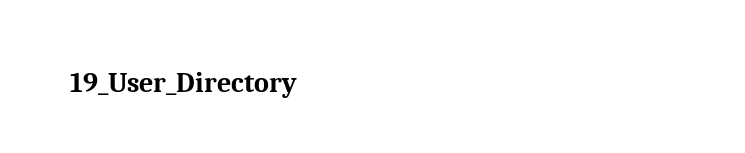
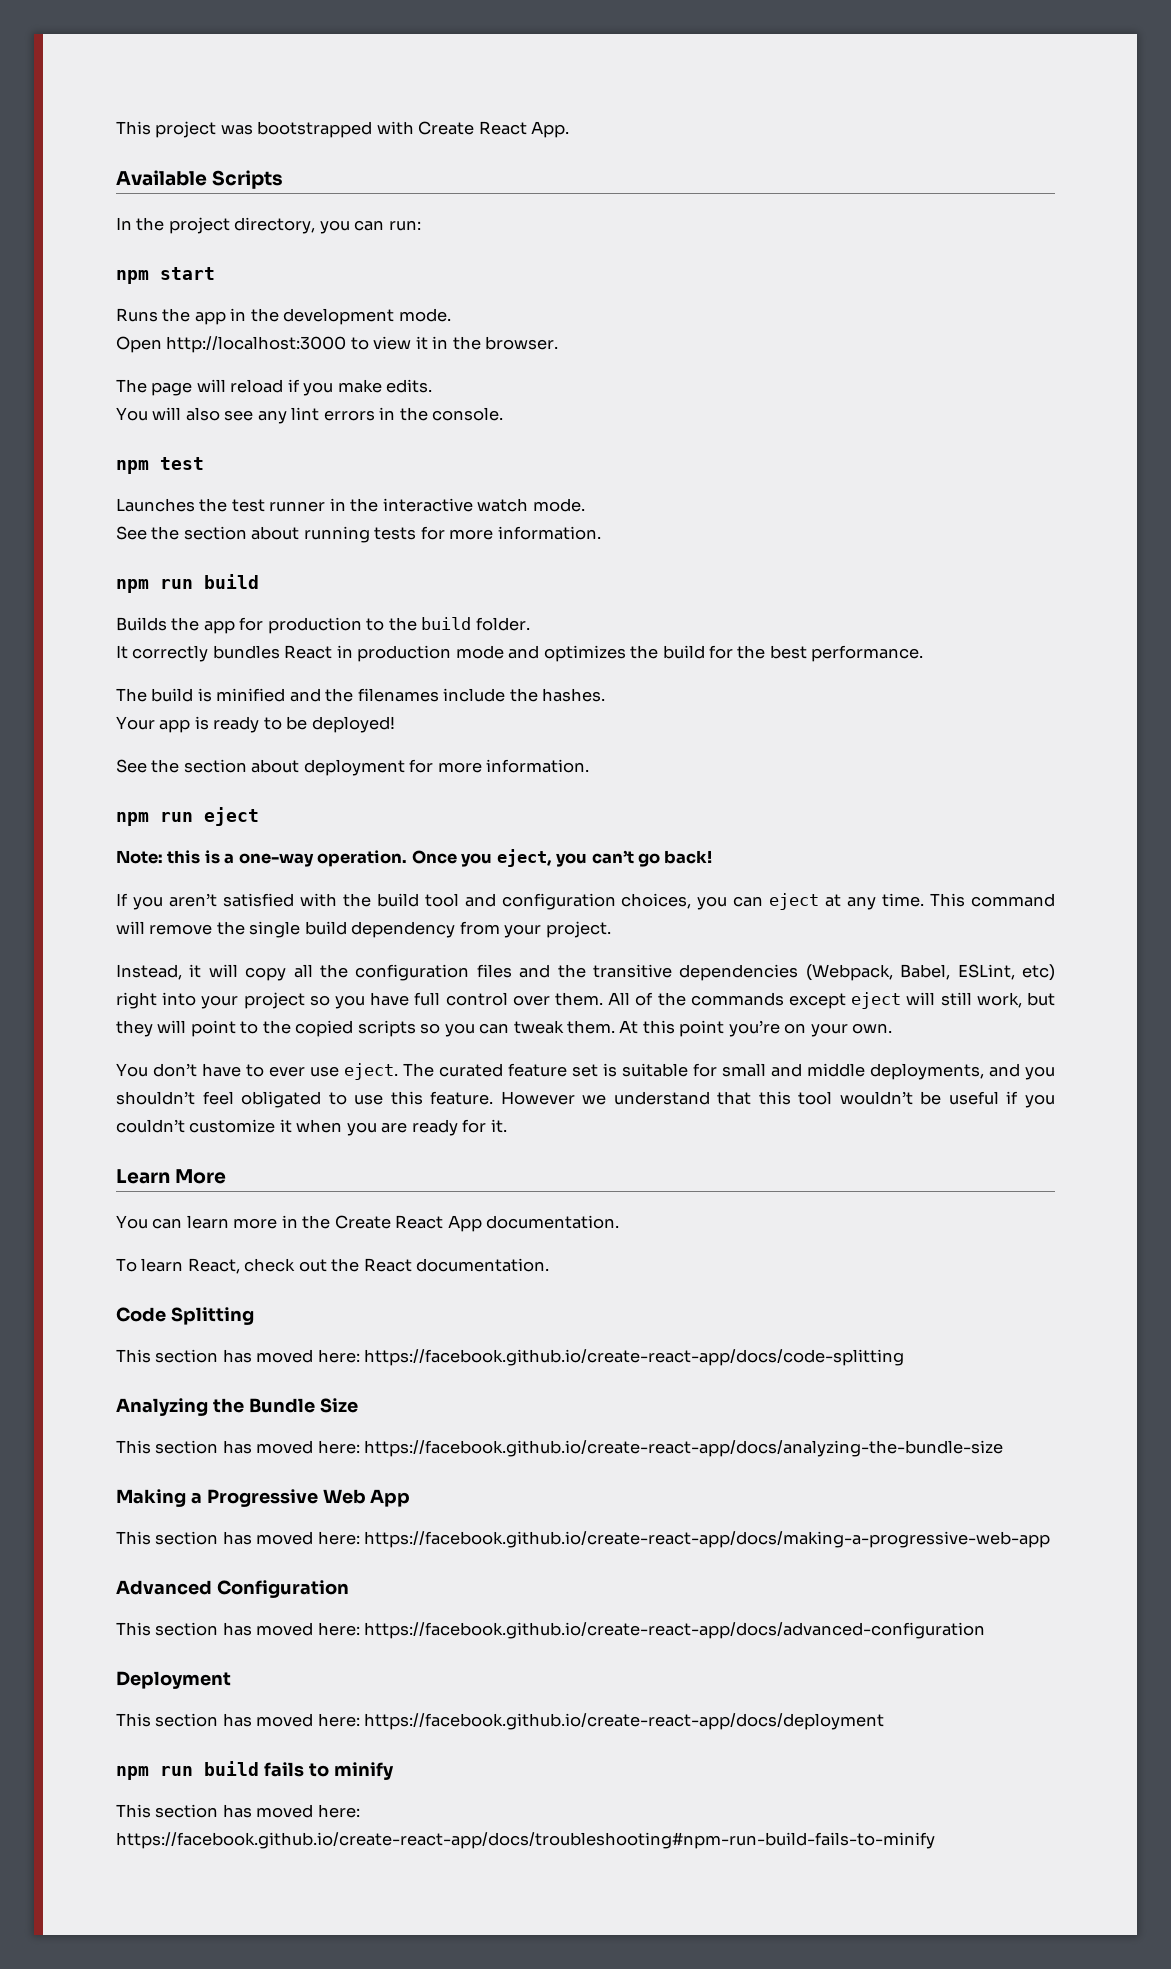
- 19_User_Directory
+ This project was bootstrapped with Create React App.
+ Available Scripts
+ In the project directory, you can run:
+ npm start
+ Runs the app in the development mode.
+ Open http://localhost:3000 to view it in the browser.
+ The page will reload if you make edits.
+ You will also see any lint errors in the console.
+ npm test
+ Launches the test runner in the interactive watch mode.
+ See the section about running tests for more information.
+ npm run build
+ Builds the app for production to the build folder.
+ It correctly bundles React in production mode and optimizes the build for the best performance.
+ The build is minified and the filenames include the hashes.
+ Your app is ready to be deployed!
+ See the section about deployment for more information.
+ npm run eject
+ Note: this is a one-way operation. Once you eject, you can’t go back!
+ If you aren’t satisfied with the build tool and configuration choices, you can eject at any time. This command will remove the single build dependency from your project.
+ Instead, it will copy all the configuration files and the transitive dependencies (Webpack, Babel, ESLint, etc) right into your project so you have full control over them. All of the commands except eject will still work, but they will point to the copied scripts so you can tweak them. At this point you’re on your own.
+ You don’t have to ever use eject. The curated feature set is suitable for small and middle deployments, and you shouldn’t feel obligated to use this feature. However we understand that this tool wouldn’t be useful if you couldn’t customize it when you are ready for it.
+ Learn More
+ You can learn more in the Create React App documentation.
+ To learn React, check out the React documentation.
+ Code Splitting
+ This section has moved here: https://facebook.github.io/create-react-app/docs/code-splitting
+ Analyzing the Bundle Size
+ This section has moved here: https://facebook.github.io/create-react-app/docs/analyzing-the-bundle-size
+ Making a Progressive Web App
+ This section has moved here: https://facebook.github.io/create-react-app/docs/making-a-progressive-web-app
+ Advanced Configuration
+ This section has moved here: https://facebook.github.io/create-react-app/docs/advanced-configuration
+ Deployment
+ This section has moved here: https://facebook.github.io/create-react-app/docs/deployment
+ npm run build fails to minify
+ This section has moved here: https://facebook.github.io/create-react-app/docs/troubleshooting#npm-run-build-fails-to-minify

